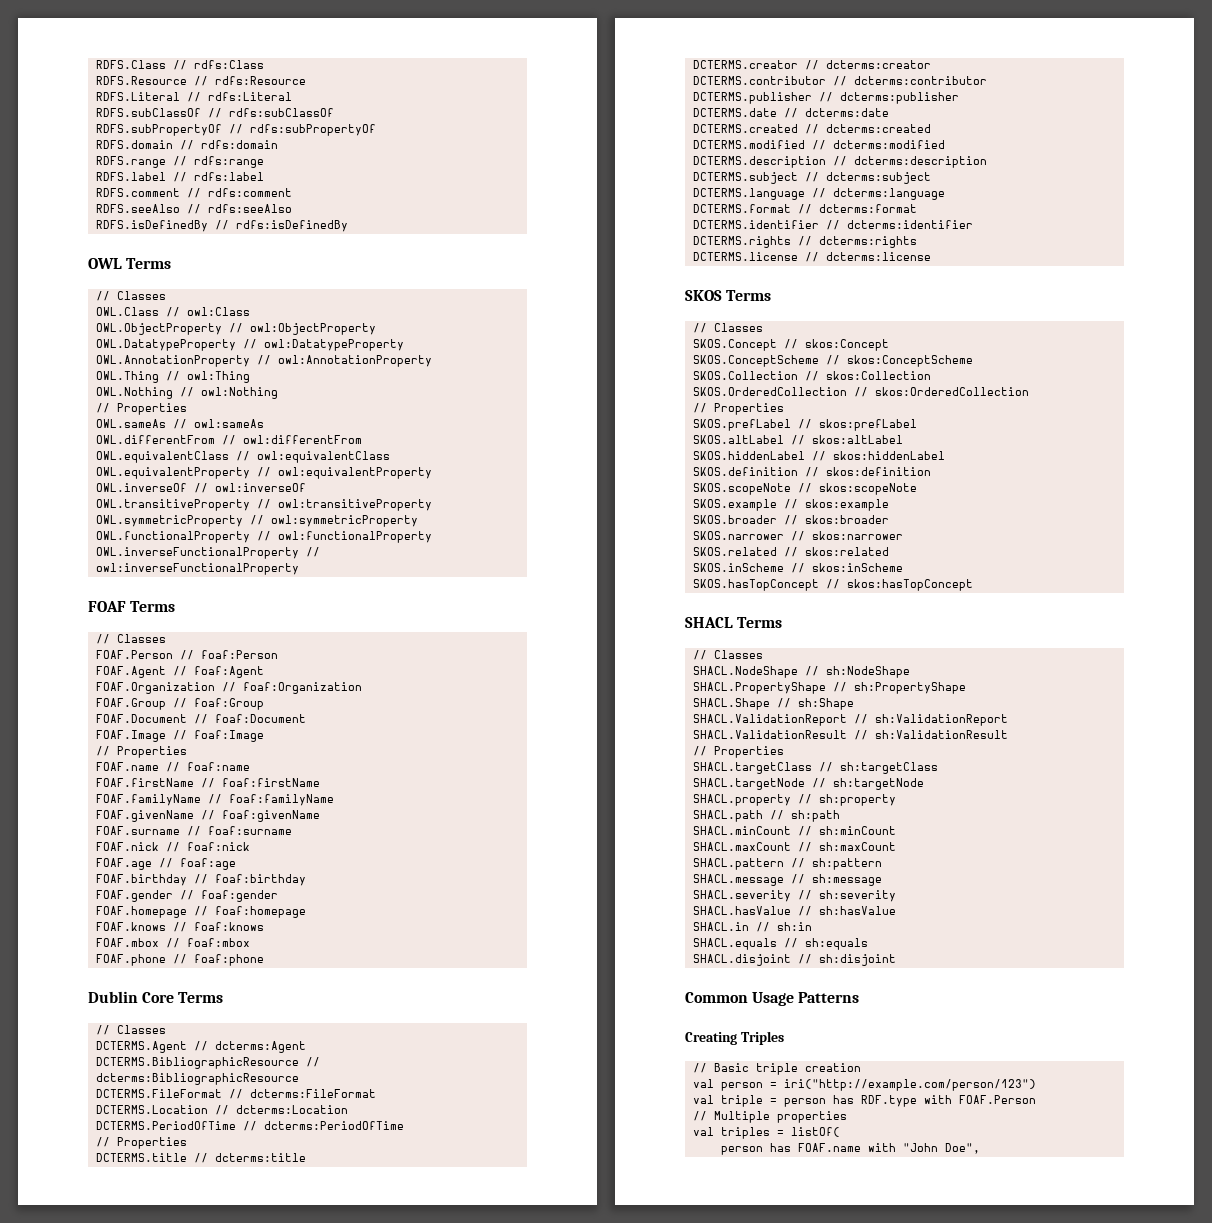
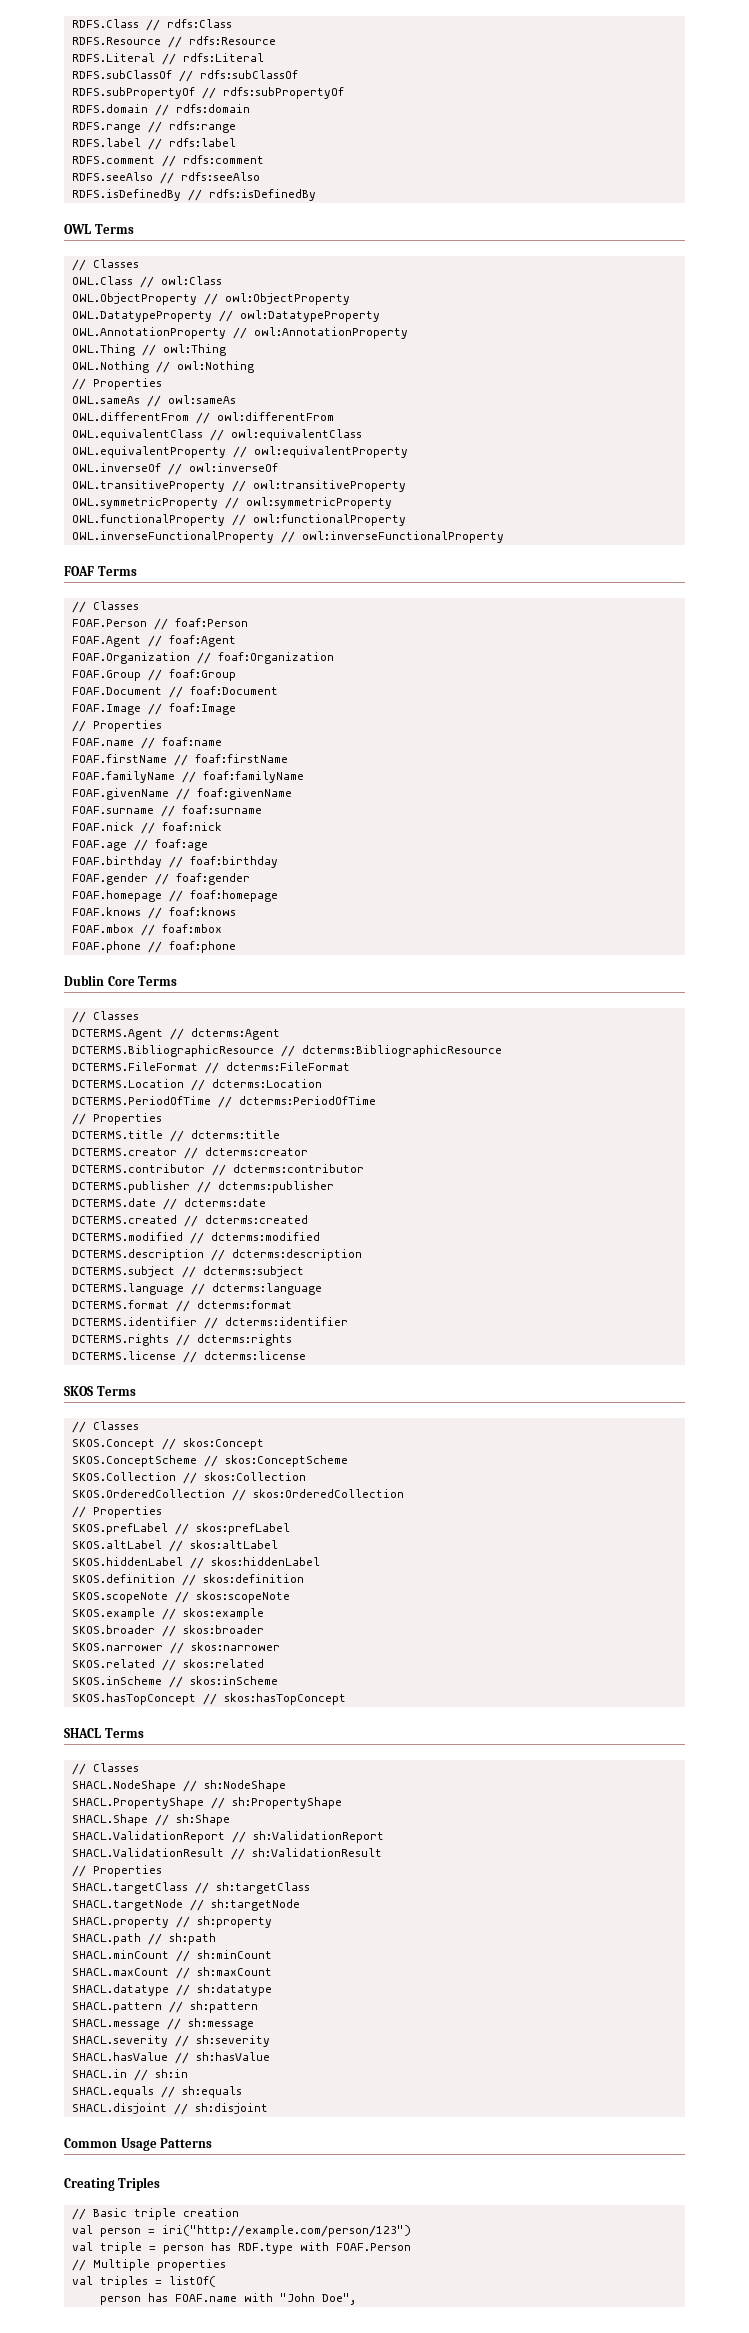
+ SHACL.datatype // sh:datatype

